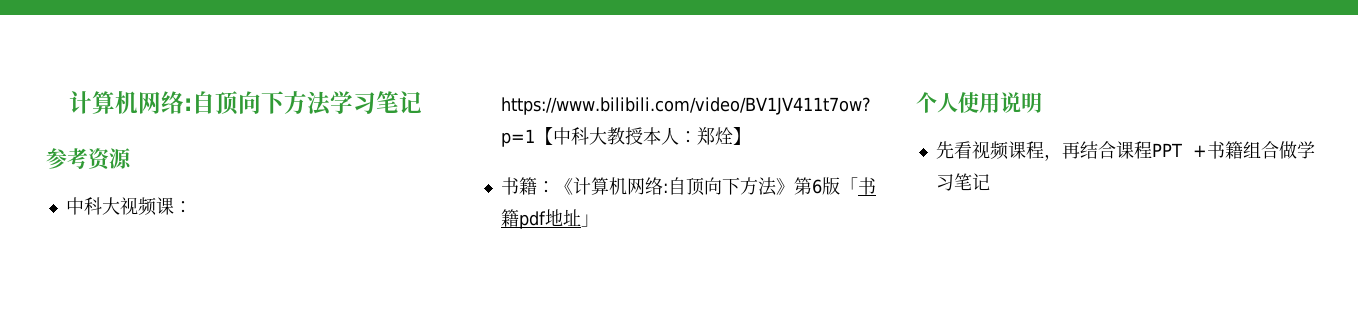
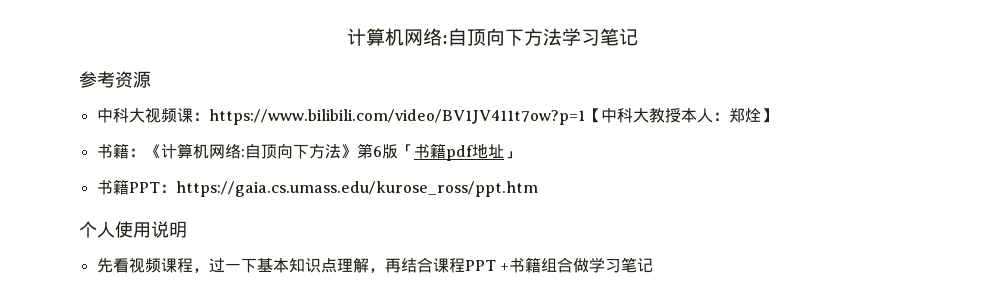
+ 书籍PPT：https://gaia.cs.umass.edu/kurose_ross/ppt.htm
- 先看视频课程，再结合课程PPT +书籍组合做学习笔记
+ 先看视频课程，过一下基本知识点理解，再结合课程PPT +书籍组合做学习笔记

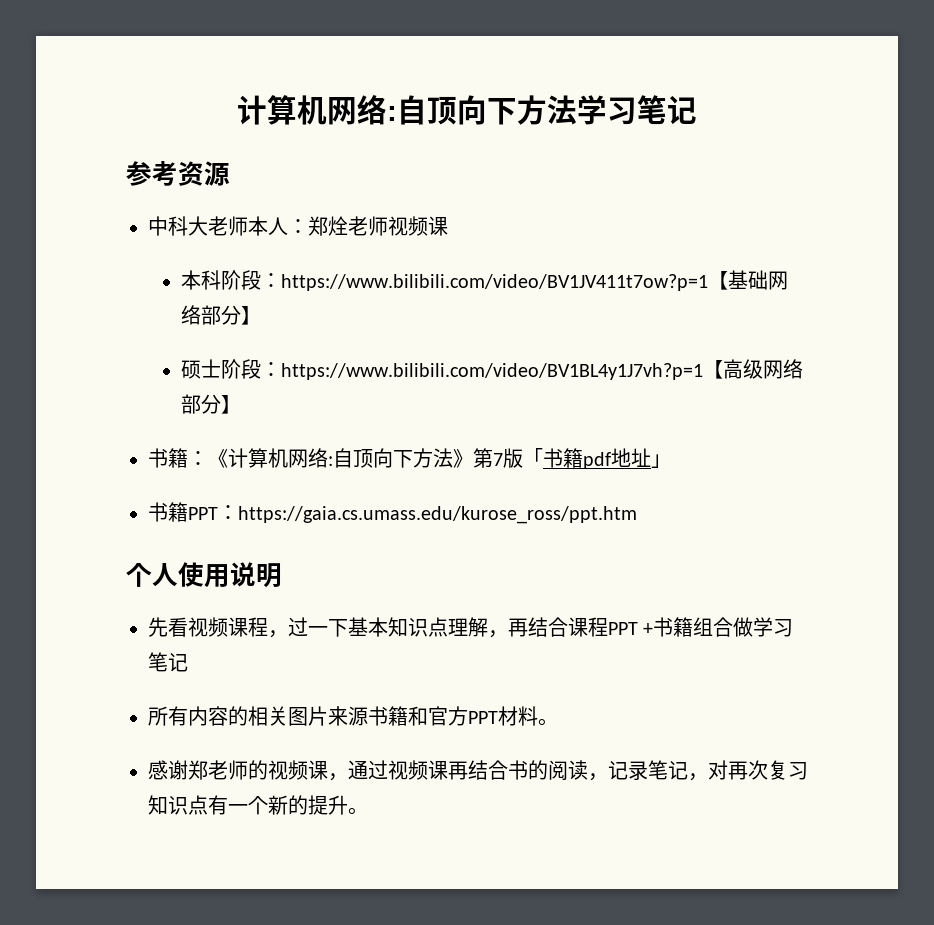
- 中科大视频课：https://www.bilibili.com/video/BV1JV411t7ow?p=1【中科大教授本人：郑烇】
+ 中科大老师本人：郑烇老师视频课
+ 本科阶段：https://www.bilibili.com/video/BV1JV411t7ow?p=1【基础网络部分】
+ 硕士阶段：https://www.bilibili.com/video/BV1BL4y1J7vh?p=1【高级网络部分】
- 书籍：《计算机网络:自顶向下方法》第6版「书籍pdf地址」
+ 书籍：《计算机网络:自顶向下方法》第7版「书籍pdf地址」
+ 所有内容的相关图片来源书籍和官方PPT材料。
+ 感谢郑老师的视频课，通过视频课再结合书的阅读，记录笔记，对再次复习知识点有一个新的提升。

